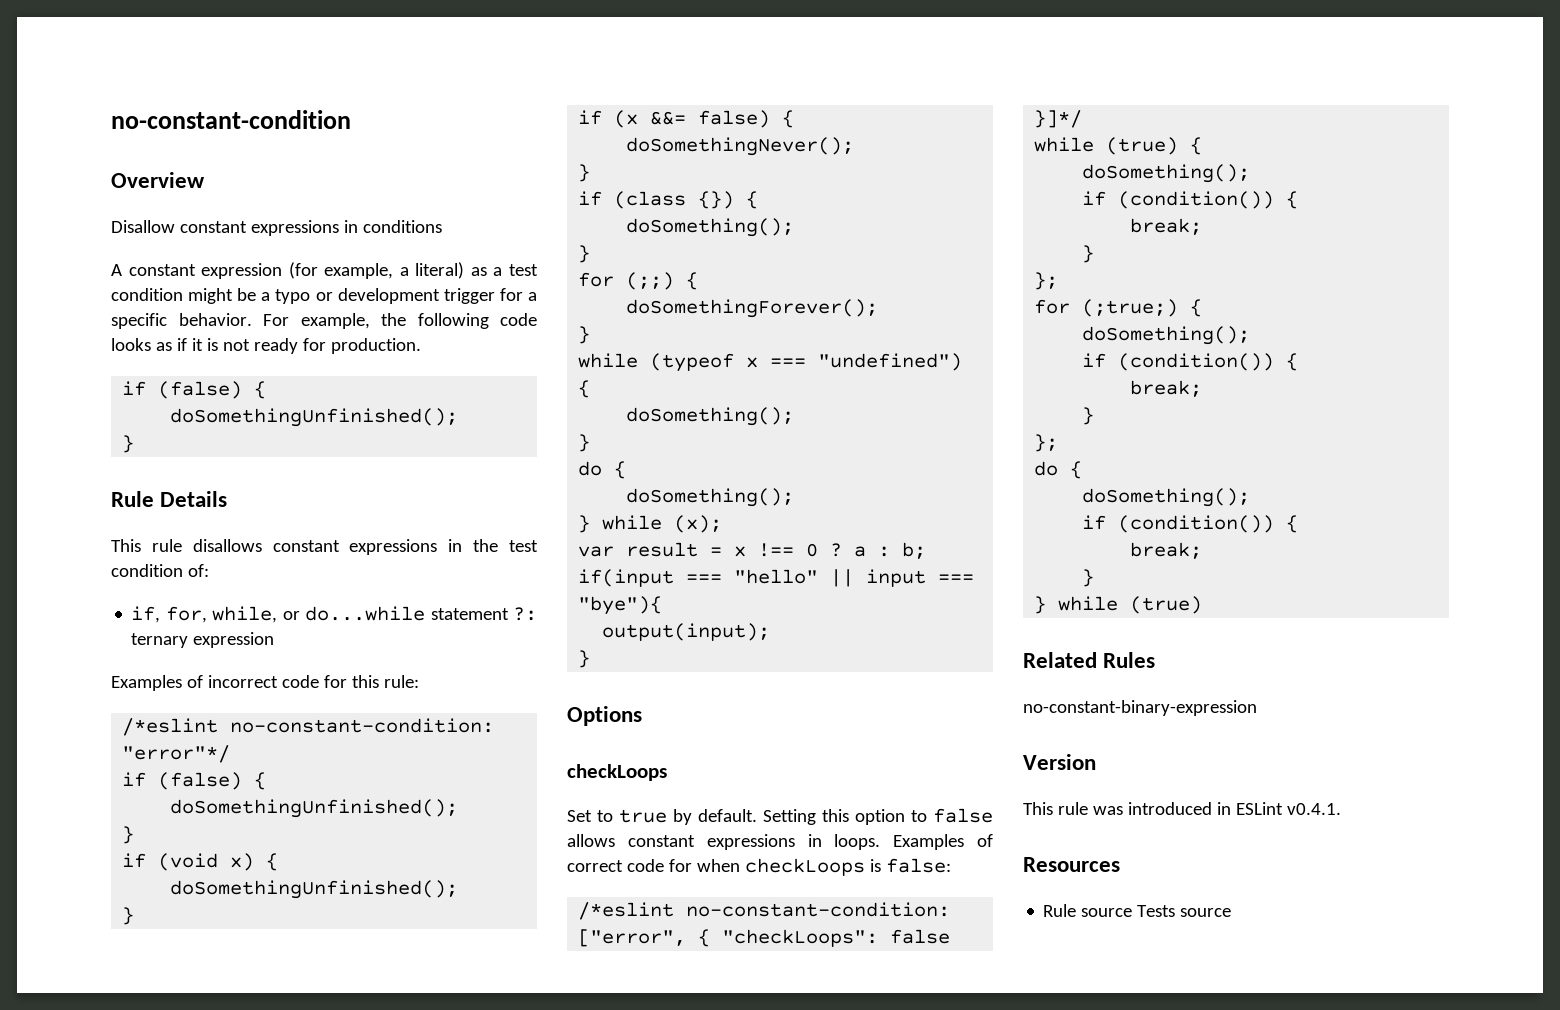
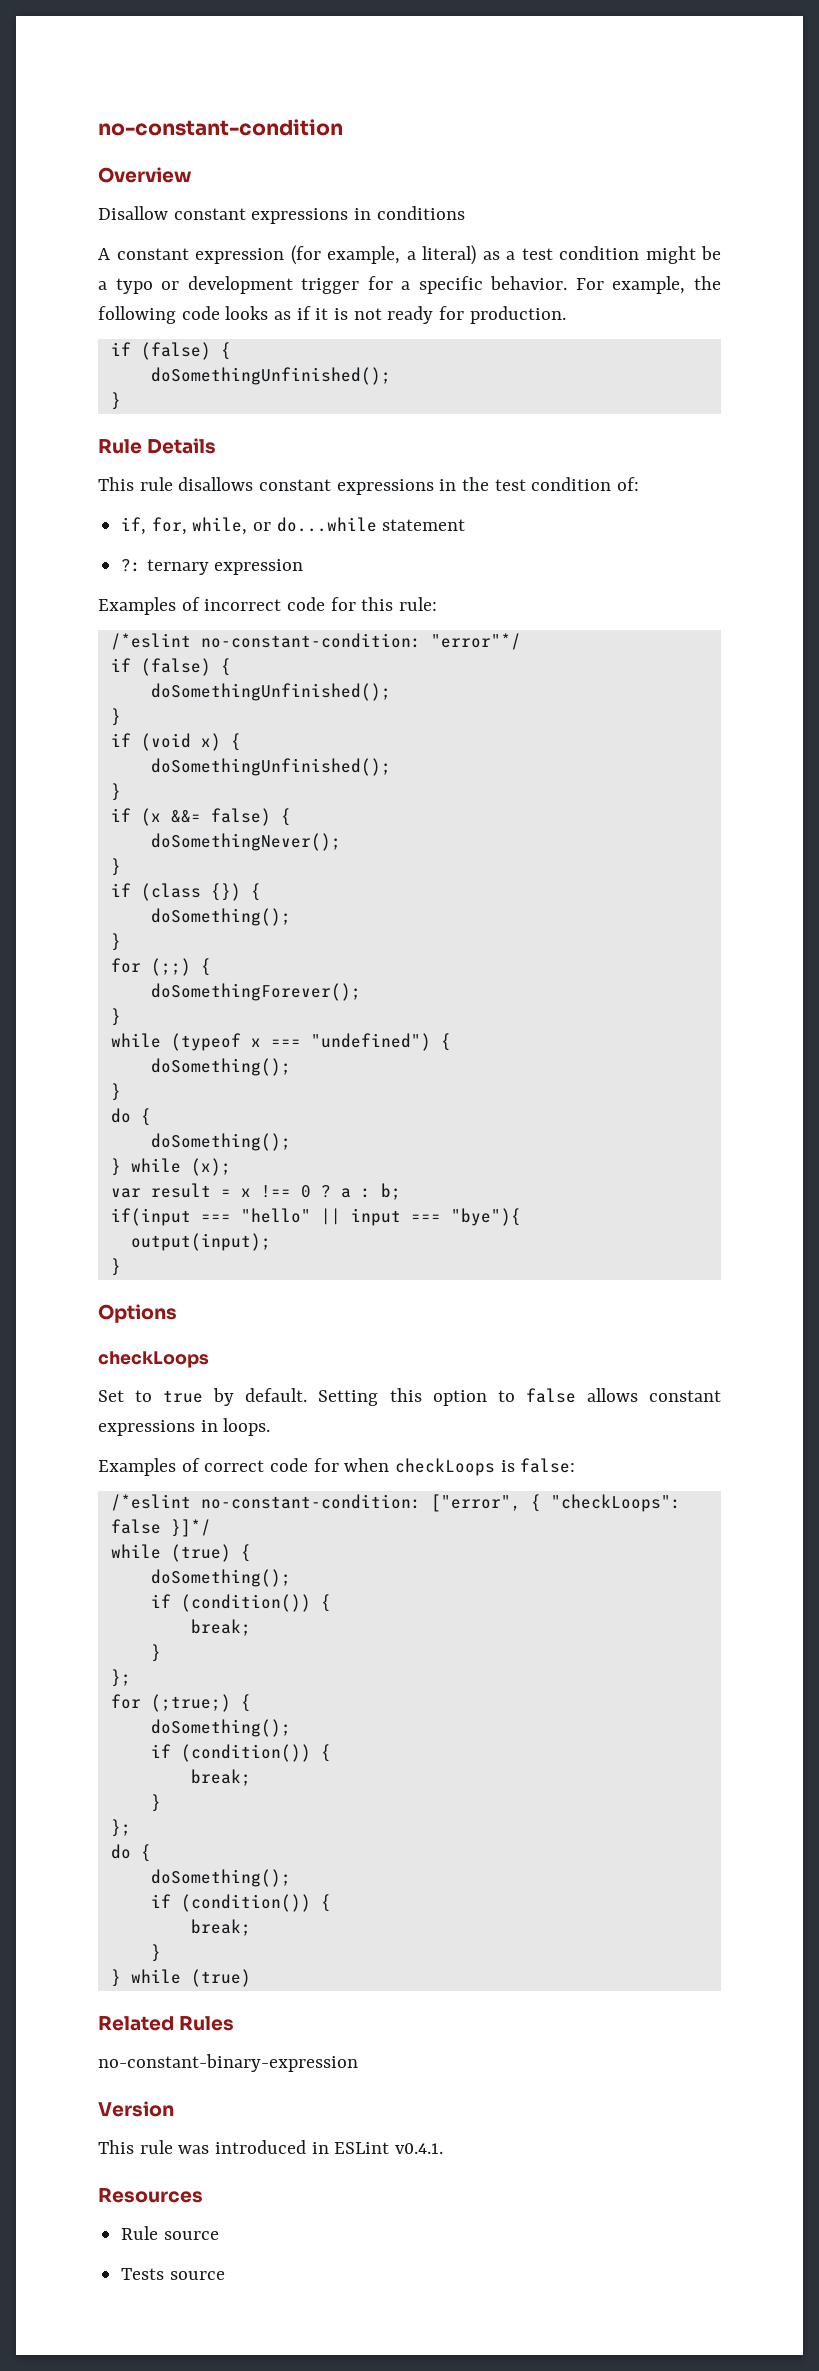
- if, for, while, or do...while statement ?: ternary expression
+ if, for, while, or do...while statement
+ ?: ternary expression
- Setting this option to false allows constant expressions in loops. Examples of correct code for when checkLoops is false:
+ Setting this option to false allows constant expressions in loops.
+ Examples of correct code for when checkLoops is false:
- Rule source Tests source
+ Rule source
+ Tests source

